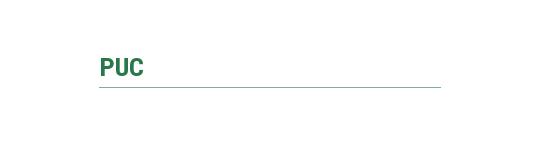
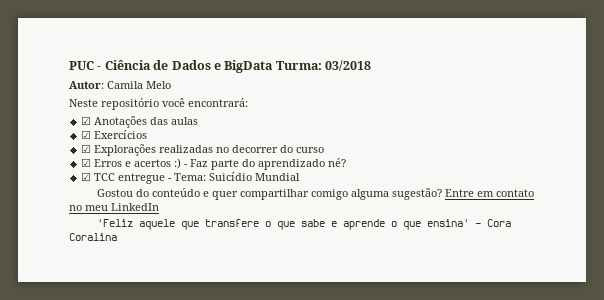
- PUC
+ PUC - Ciência de Dados e BigData Turma: 03/2018
+ Autor: Camila Melo
+ Neste repositório você encontrará:
+ ☑ Anotações das aulas
+ ☑ Exercícios
+ ☑ Explorações realizadas no decorrer do curso
+ ☑ Erros e acertos :) - Faz parte do aprendizado né?
+ ☑ TCC entregue - Tema: Suicídio Mundial
+ Gostou do conteúdo e quer compartilhar comigo alguma sugestão? Entre em contato no meu LinkedIn
+ 'Feliz aquele que transfere o que sabe e aprende o que ensina' - Cora Coralina

